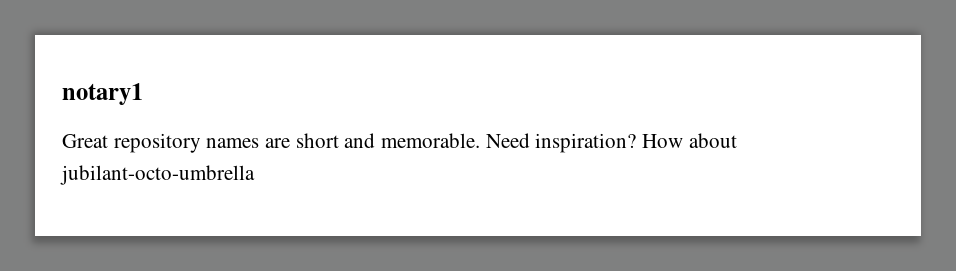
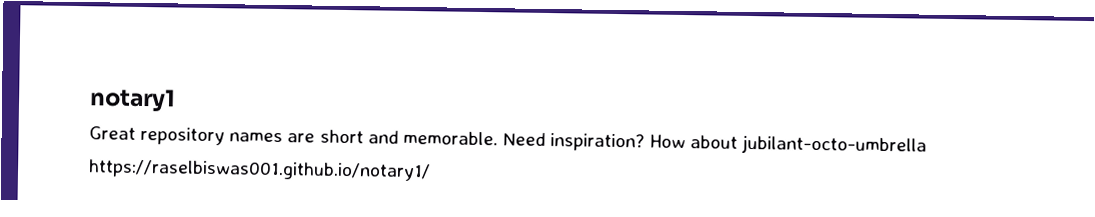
+ https://raselbiswas001.github.io/notary1/

